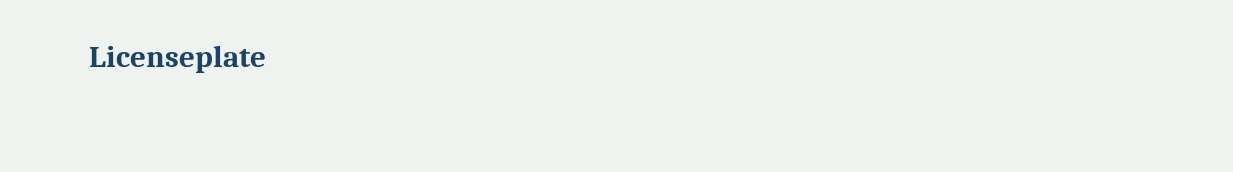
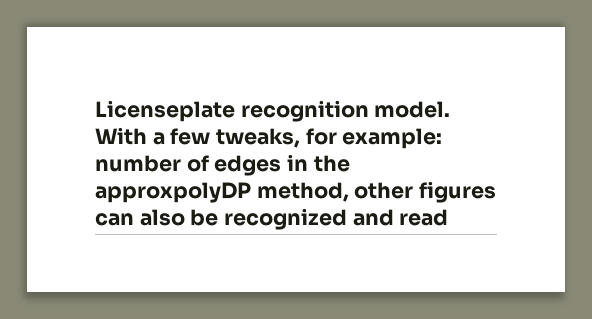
- Licenseplate
+ Licenseplate recognition model. With a few tweaks, for example: number of edges in the approxpolyDP method, other figures can also be recognized and read

